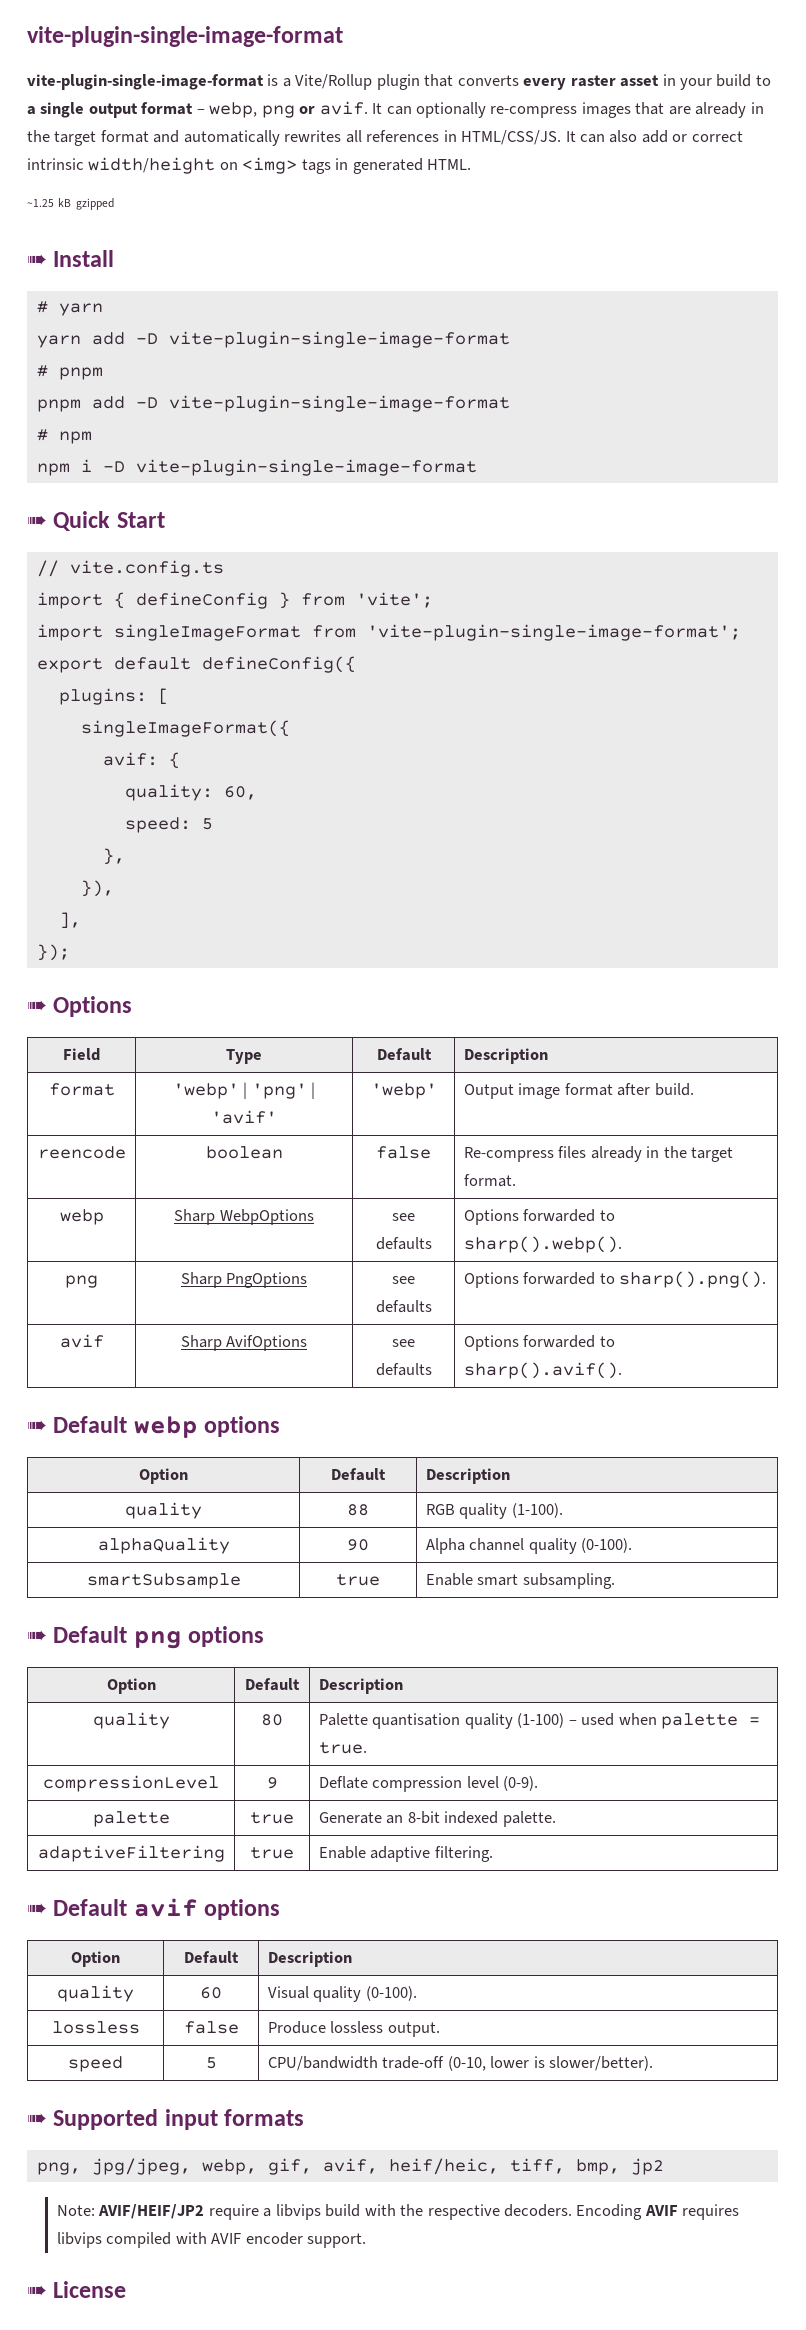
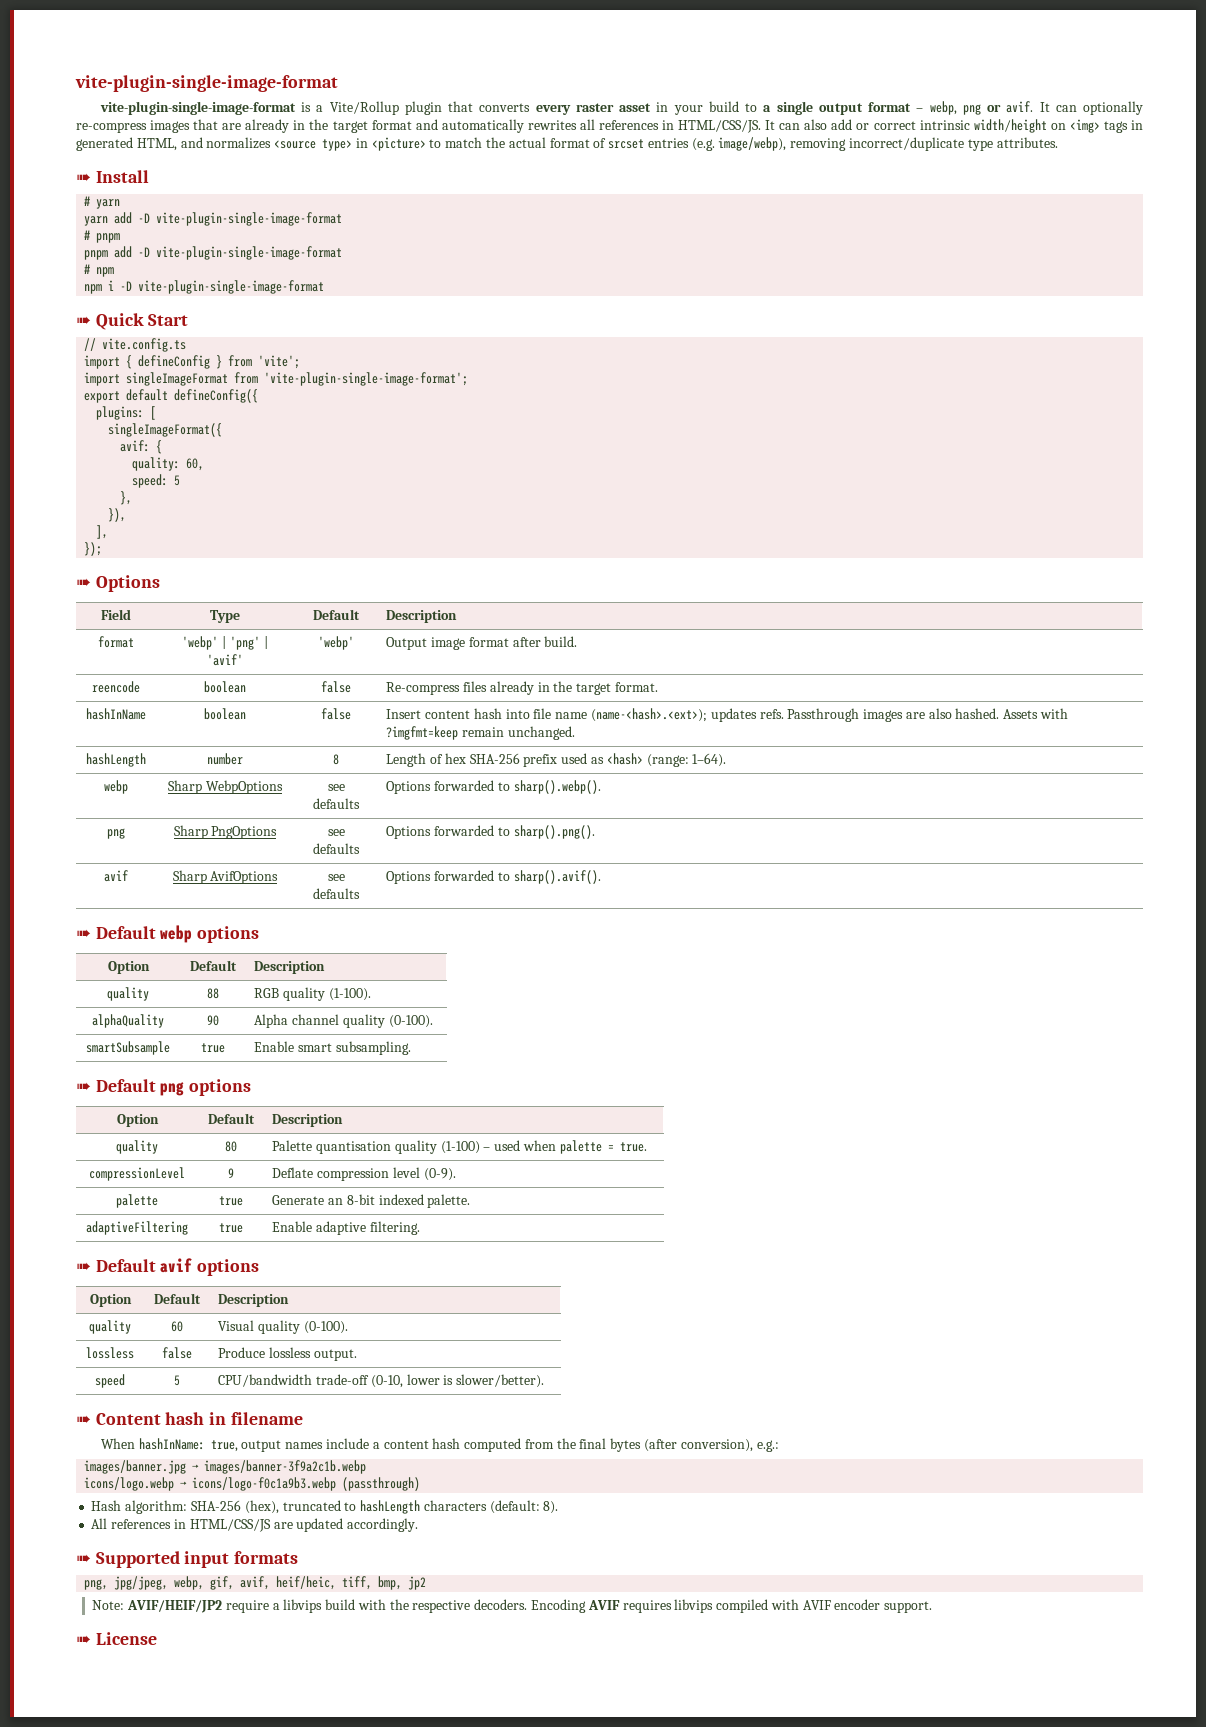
- It can also add or correct intrinsic width/height on <img> tags in generated HTML.
- ~1.25 kB gzipped
+ It can also add or correct intrinsic width/height on <img> tags in generated HTML, and normalizes <source type> in <picture> to match the actual format of srcset entries (e.g. image/webp), removing incorrect/duplicate type attributes.
+ hashInName | boolean | false | Insert content hash into file name (name-<hash>.<ext>); updates refs. Passthrough images are also hashed. Assets with ?imgfmt=keep remain unchanged.
+ hashLength | number | 8 | Length of hex SHA-256 prefix used as <hash> (range: 1–64).
+ ➠ Content hash in filename
+ When hashInName: true, output names include a content hash computed from the final bytes (after conversion), e.g.:
+ images/banner.jpg → images/banner-3f9a2c1b.webp
+ icons/logo.webp → icons/logo-f0c1a9b3.webp (passthrough)
+ Hash algorithm: SHA-256 (hex), truncated to hashLength characters (default: 8).
+ All references in HTML/CSS/JS are updated accordingly.

